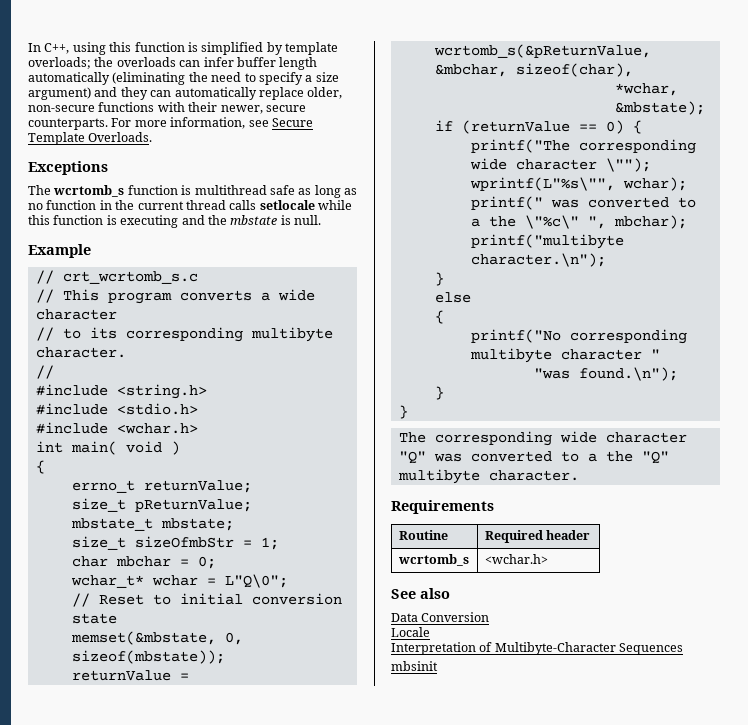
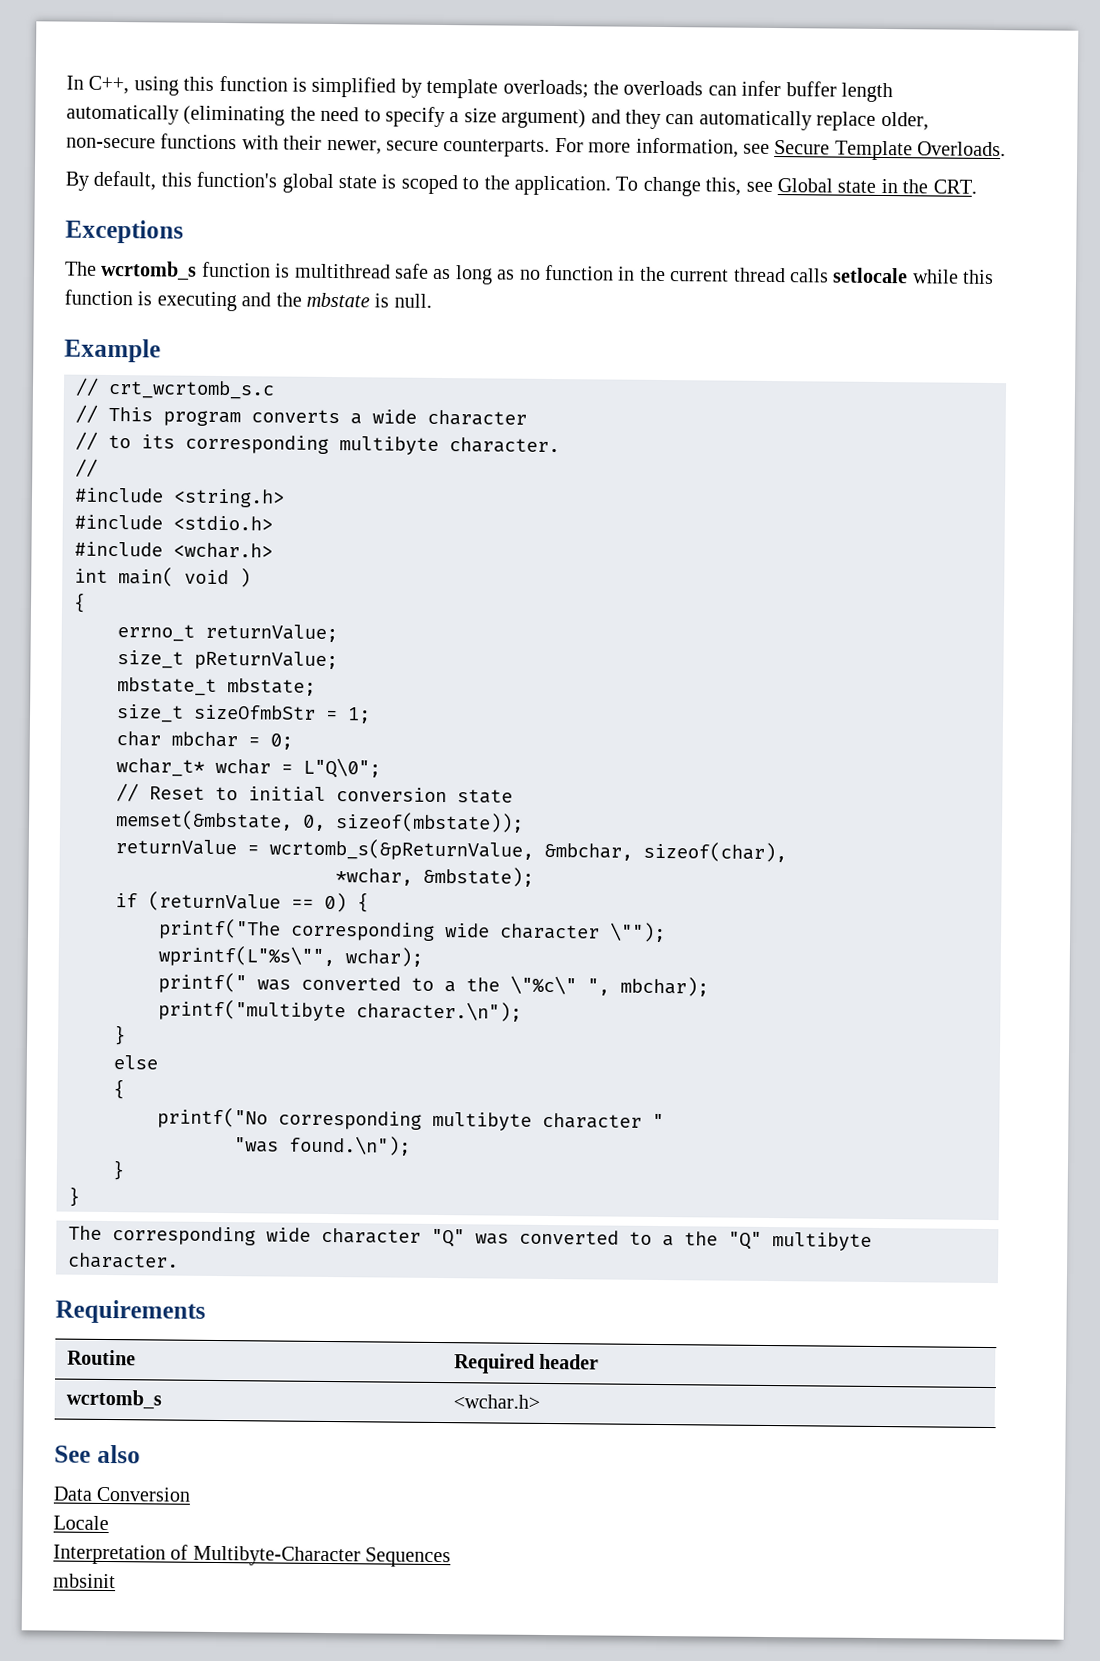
+ By default, this function's global state is scoped to the application. To change this, see Global state in the CRT.

